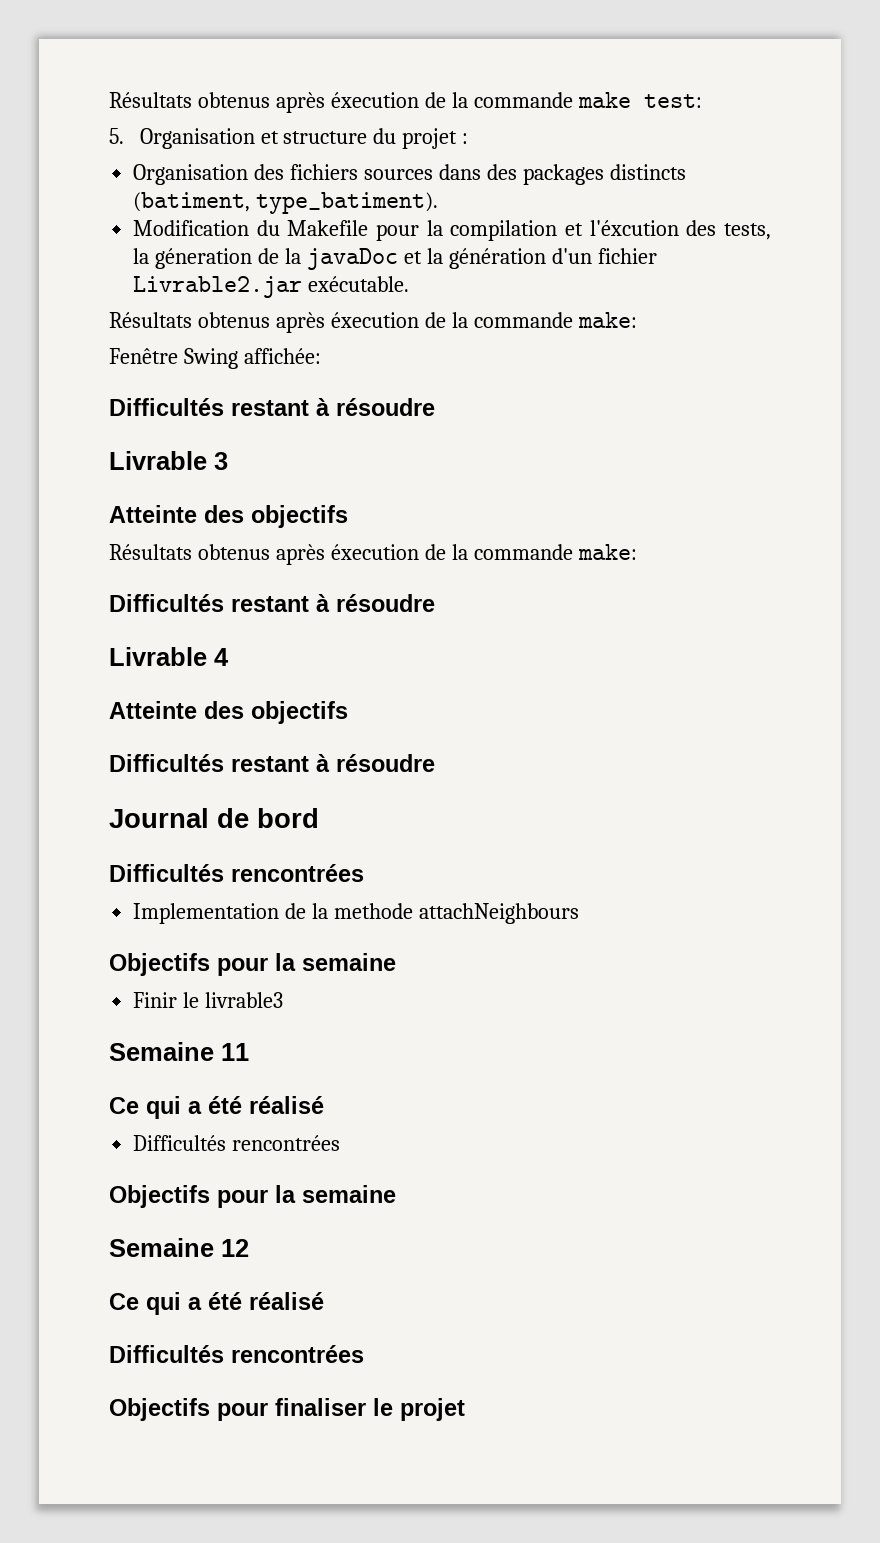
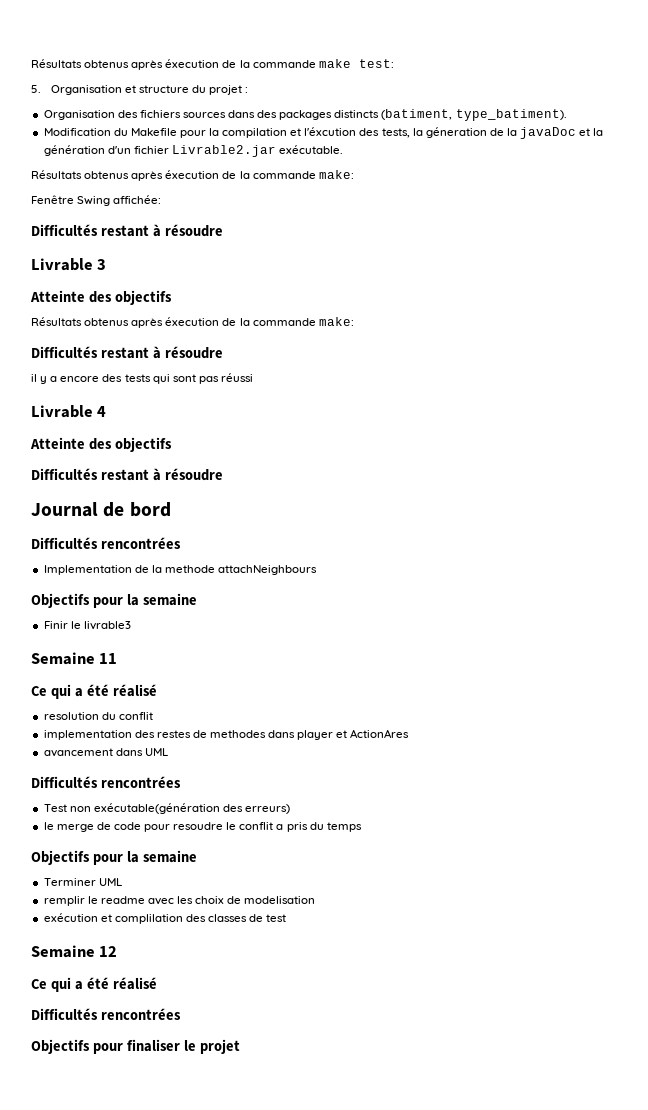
+ il y a encore des tests qui sont pas réussi
  Semaine 11
  Ce qui a été réalisé
+ resolution du conflit
+ implementation des restes de methodes dans player et ActionAres
+ avancement dans UML
  Difficultés rencontrées
+ Test non exécutable(génération des erreurs)
+ le merge de code pour resoudre le conflit a pris du temps
  Objectifs pour la semaine
+ Terminer UML
+ remplir le readme avec les choix de modelisation
+ exécution et complilation des classes de test

